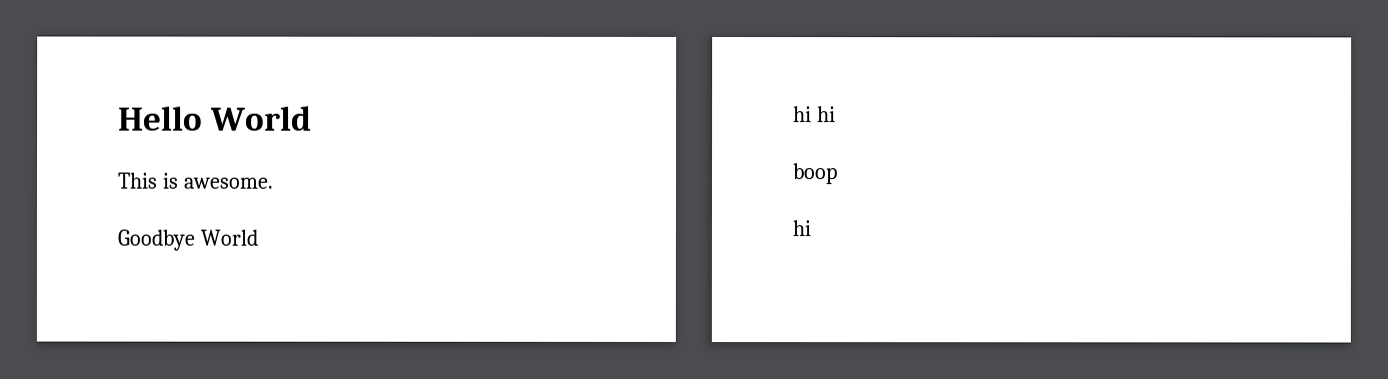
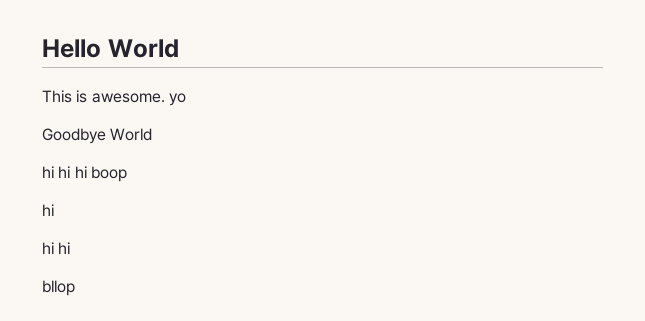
- This is awesome.
+ This is awesome. yo
+ hi hi hi boop
+ hi
  hi hi
- boop
- hi
+ bllop

